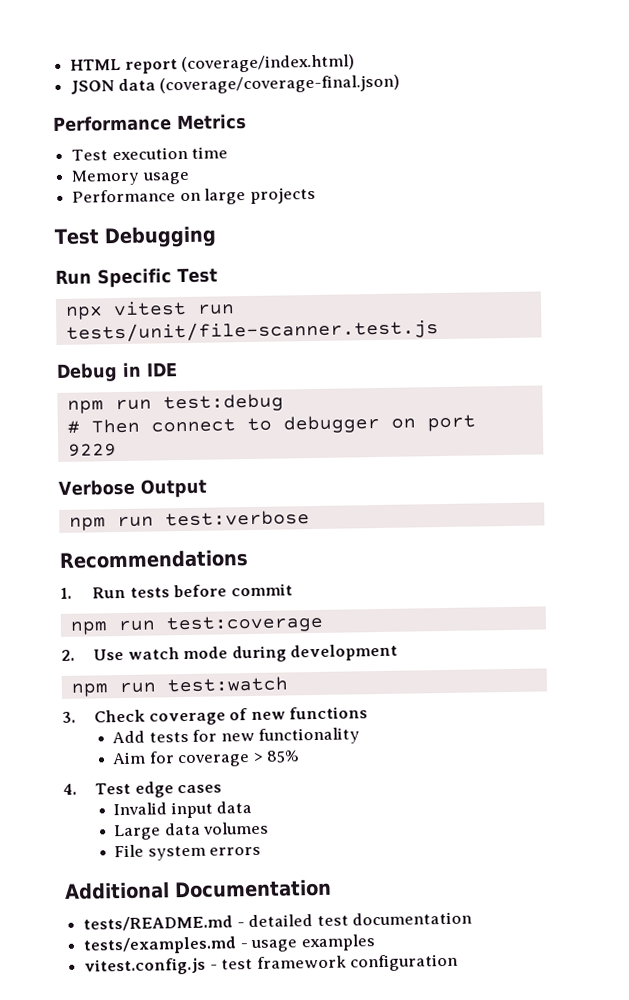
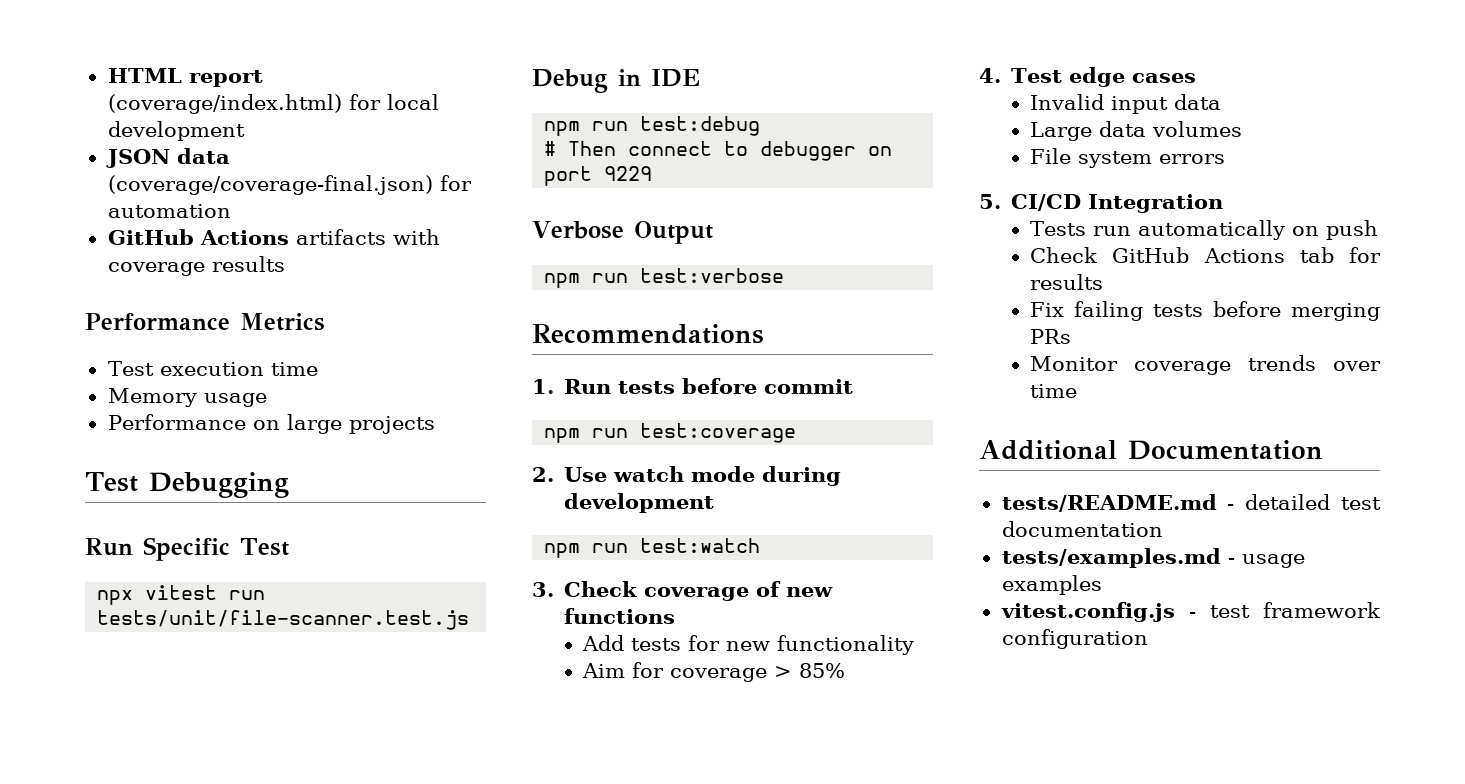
- HTML report (coverage/index.html)
+ HTML report (coverage/index.html) for local development
- JSON data (coverage/coverage-final.json)
+ JSON data (coverage/coverage-final.json) for automation
+ GitHub Actions artifacts with coverage results
+ 5. CI/CD Integration
+ Tests run automatically on push
+ Check GitHub Actions tab for results
+ Fix failing tests before merging PRs
+ Monitor coverage trends over time

